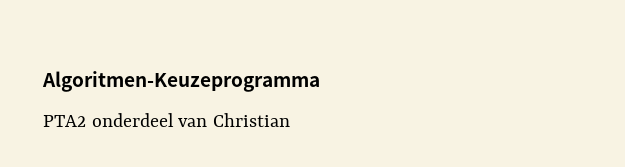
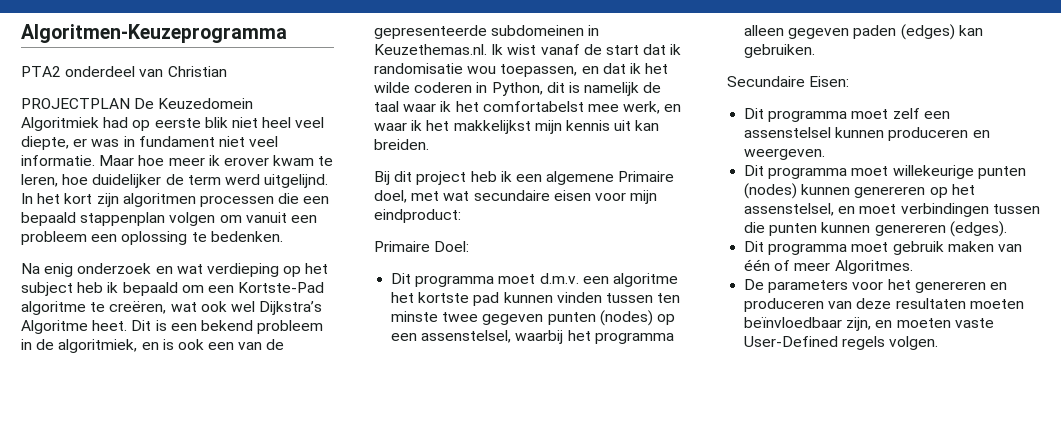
+ PROJECTPLAN De Keuzedomein Algoritmiek had op eerste blik niet heel veel diepte, er was in fundament niet veel informatie. Maar hoe meer ik erover kwam te leren, hoe duidelijker de term werd uitgelijnd. In het kort zijn algoritmen processen die een bepaald stappenplan volgen om vanuit een probleem een oplossing te bedenken.
+ Na enig onderzoek en wat verdieping op het subject heb ik bepaald om een Kortste-Pad algoritme te creëren, wat ook wel Dijkstra’s Algoritme heet. Dit is een bekend probleem in de algoritmiek, en is ook een van de gepresenteerde subdomeinen in Keuzethemas.nl. Ik wist vanaf de start dat ik randomisatie wou toepassen, en dat ik het wilde coderen in Python, dit is namelijk de taal waar ik het comfortabelst mee werk, en waar ik het makkelijkst mijn kennis uit kan breiden.
+ Bij dit project heb ik een algemene Primaire doel, met wat secundaire eisen voor mijn eindproduct:
+ Primaire Doel:
+ Dit programma moet d.m.v. een algoritme het kortste pad kunnen vinden tussen ten minste twee gegeven punten (nodes) op een assenstelsel, waarbij het programma alleen gegeven paden (edges) kan gebruiken.
+ Secundaire Eisen:
+ Dit programma moet zelf een assenstelsel kunnen produceren en weergeven.
+ Dit programma moet willekeurige punten (nodes) kunnen genereren op het assenstelsel, en moet verbindingen tussen die punten kunnen genereren (edges).
+ Dit programma moet gebruik maken van één of meer Algoritmes.
+ De parameters voor het genereren en produceren van deze resultaten moeten beïnvloedbaar zijn, en moeten vaste User-Defined regels volgen.

